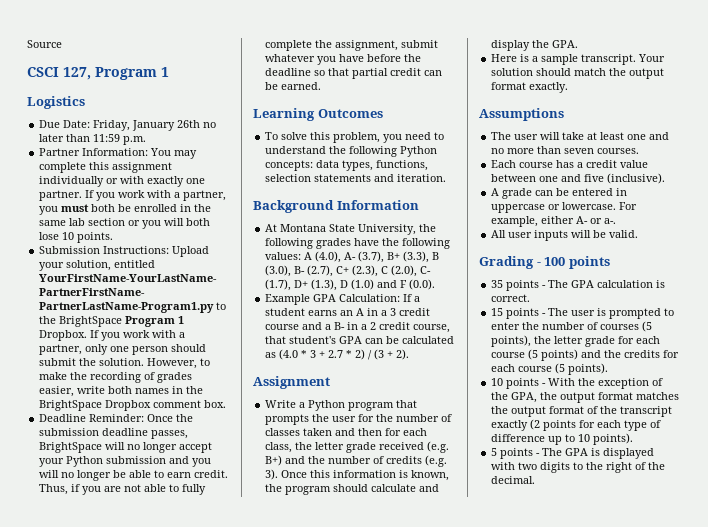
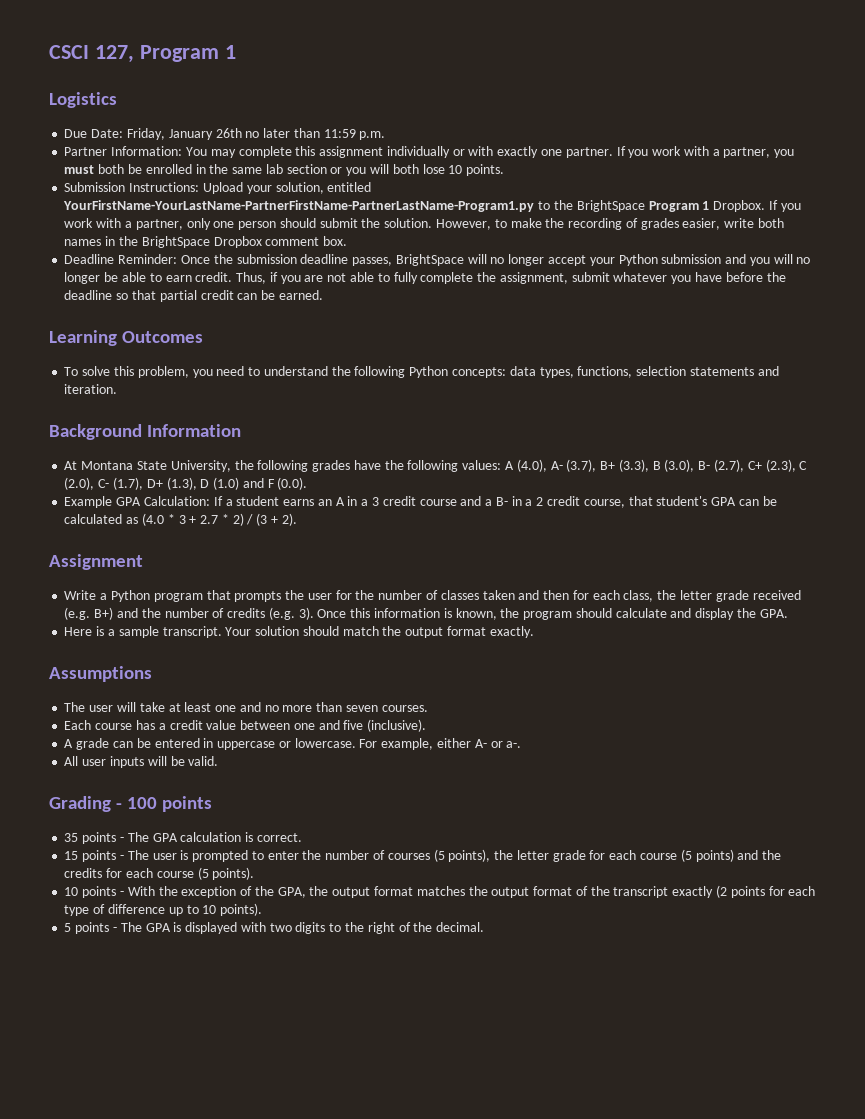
- Source

